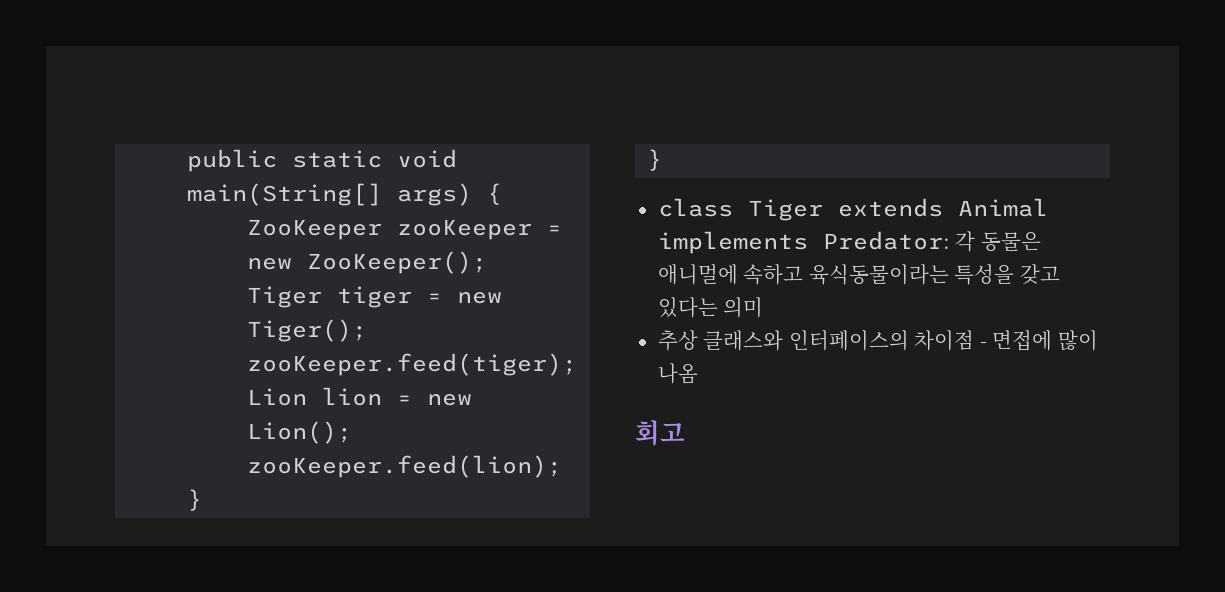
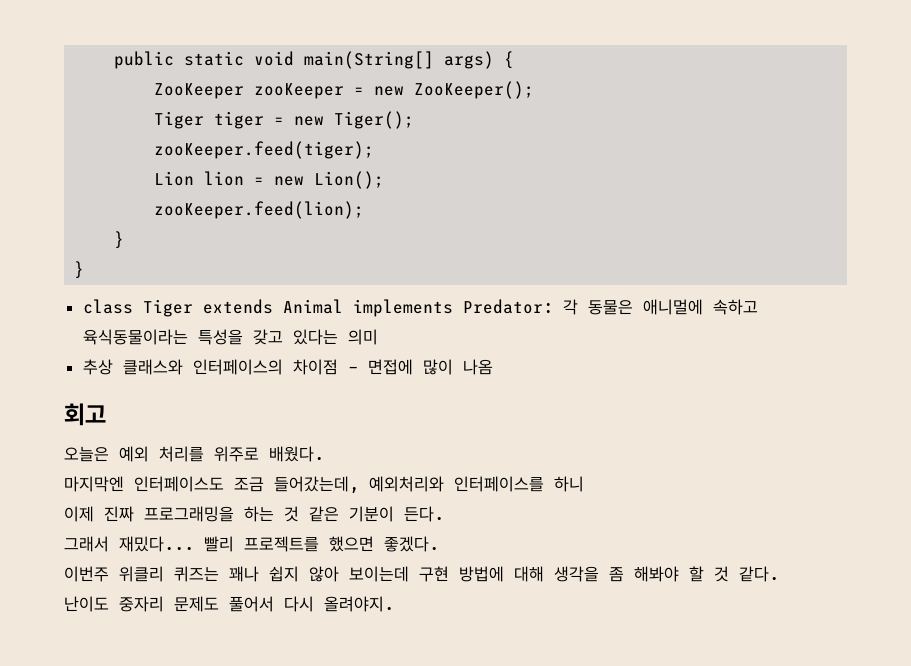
+ 오늘은 예외 처리를 위주로 배웠다.
+ 마지막엔 인터페이스도 조금 들어갔는데, 예외처리와 인터페이스를 하니
+ 이제 진짜 프로그래밍을 하는 것 같은 기분이 든다.
+ 그래서 재밌다... 빨리 프로젝트를 했으면 좋겠다.
+ 이번주 위클리 퀴즈는 꽤나 쉽지 않아 보이는데 구현 방법에 대해 생각을 좀 해봐야 할 것 같다.
+ 난이도 중자리 문제도 풀어서 다시 올려야지.

